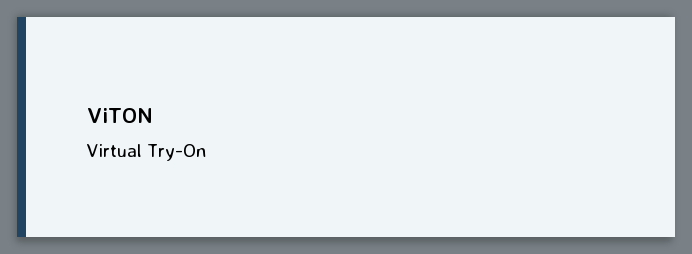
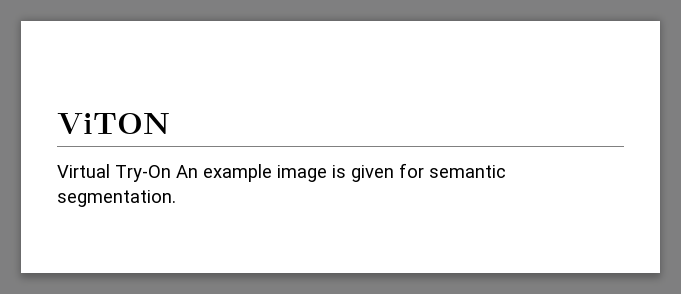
- Virtual Try-On
+ Virtual Try-On An example image is given for semantic segmentation.

